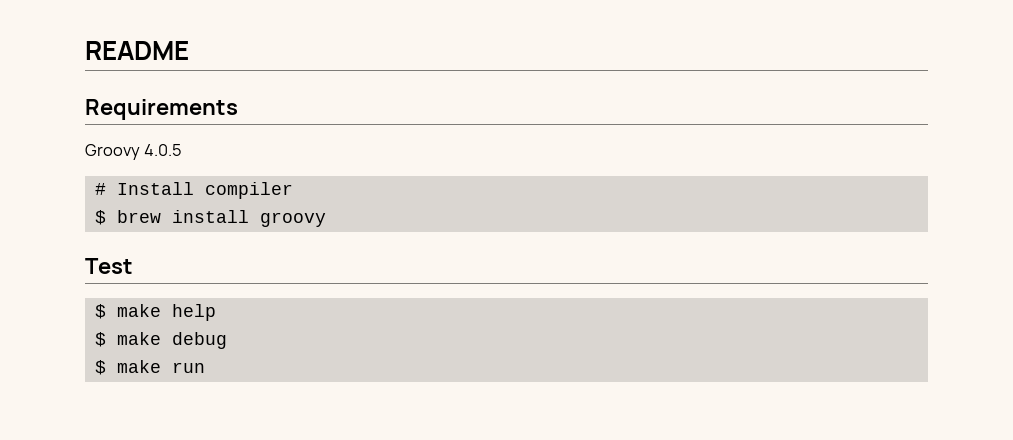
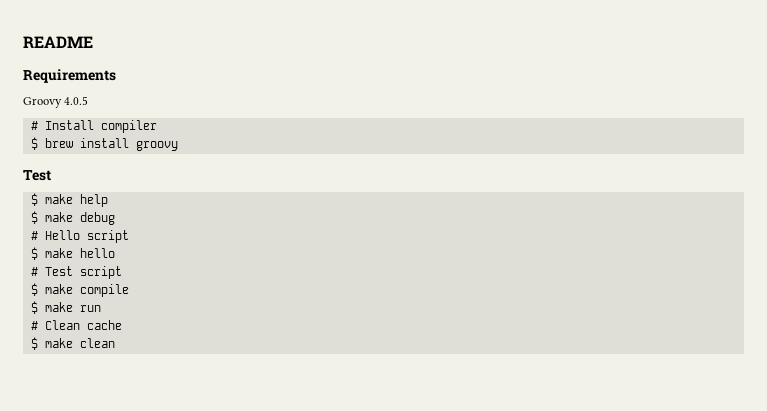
+ # Hello script
+ $ make hello
+ # Test script
+ $ make compile
  $ make run
+ # Clean cache
+ $ make clean

